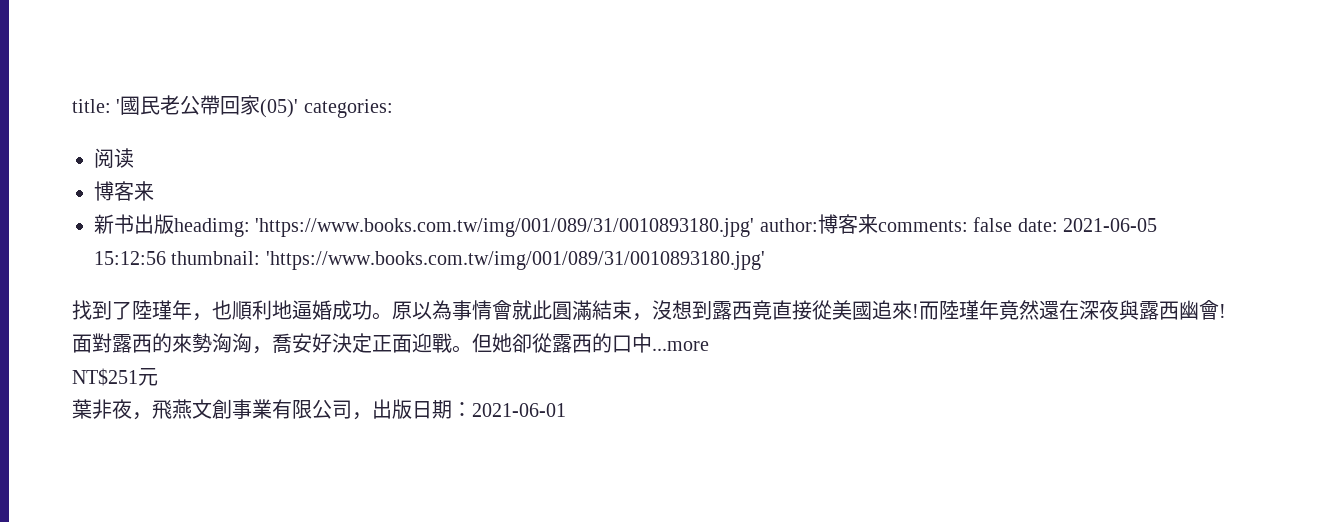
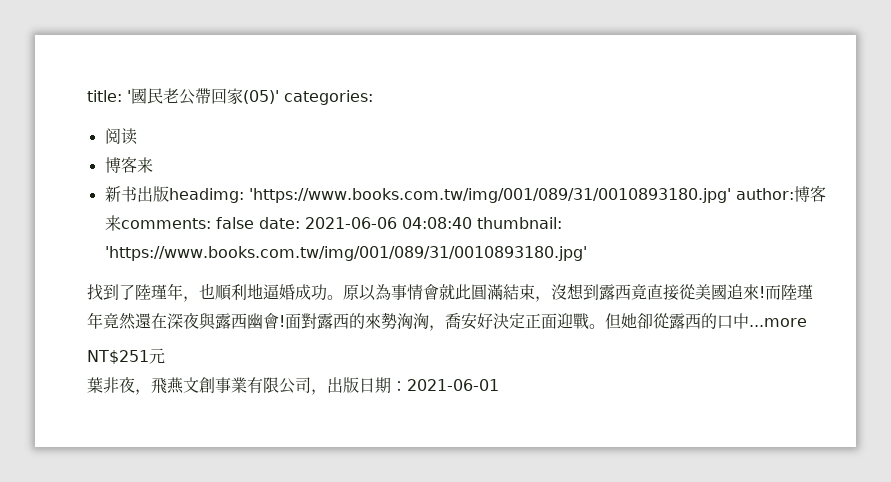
- 新书出版headimg: 'https://www.books.com.tw/img/001/089/31/0010893180.jpg' author:博客来comments: false date: 2021-06-05 15:12:56 thumbnail: 'https://www.books.com.tw/img/001/089/31/0010893180.jpg'
+ 新书出版headimg: 'https://www.books.com.tw/img/001/089/31/0010893180.jpg' author:博客来comments: false date: 2021-06-06 04:08:40 thumbnail: 'https://www.books.com.tw/img/001/089/31/0010893180.jpg'

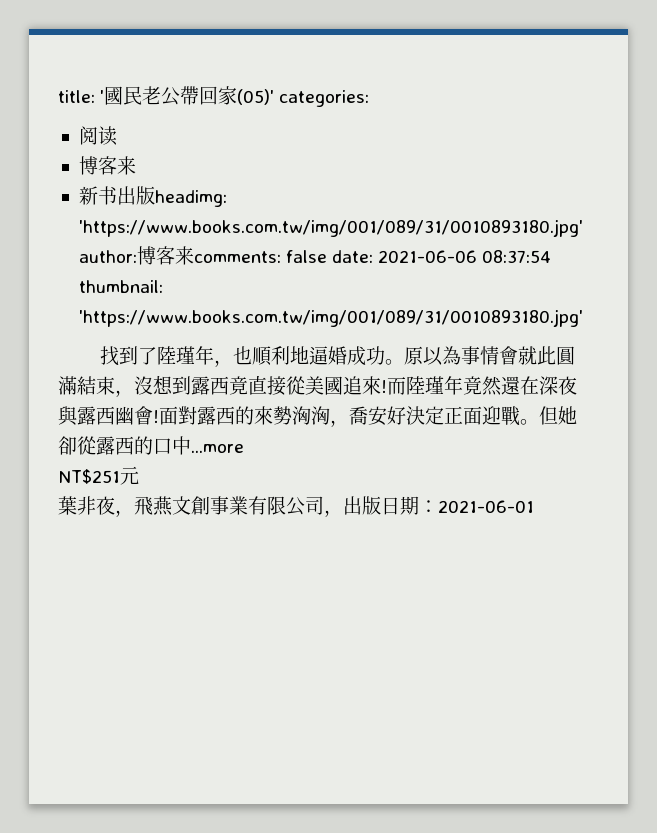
- 新书出版headimg: 'https://www.books.com.tw/img/001/089/31/0010893180.jpg' author:博客来comments: false date: 2021-06-06 04:08:40 thumbnail: 'https://www.books.com.tw/img/001/089/31/0010893180.jpg'
+ 新书出版headimg: 'https://www.books.com.tw/img/001/089/31/0010893180.jpg' author:博客来comments: false date: 2021-06-06 08:37:54 thumbnail: 'https://www.books.com.tw/img/001/089/31/0010893180.jpg'

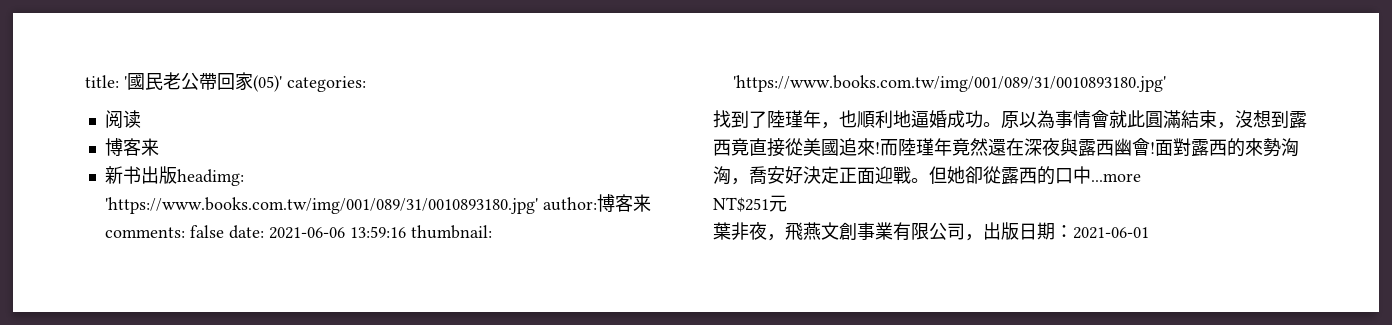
- 新书出版headimg: 'https://www.books.com.tw/img/001/089/31/0010893180.jpg' author:博客来comments: false date: 2021-06-06 08:37:54 thumbnail: 'https://www.books.com.tw/img/001/089/31/0010893180.jpg'
+ 新书出版headimg: 'https://www.books.com.tw/img/001/089/31/0010893180.jpg' author:博客来comments: false date: 2021-06-06 13:59:16 thumbnail: 'https://www.books.com.tw/img/001/089/31/0010893180.jpg'

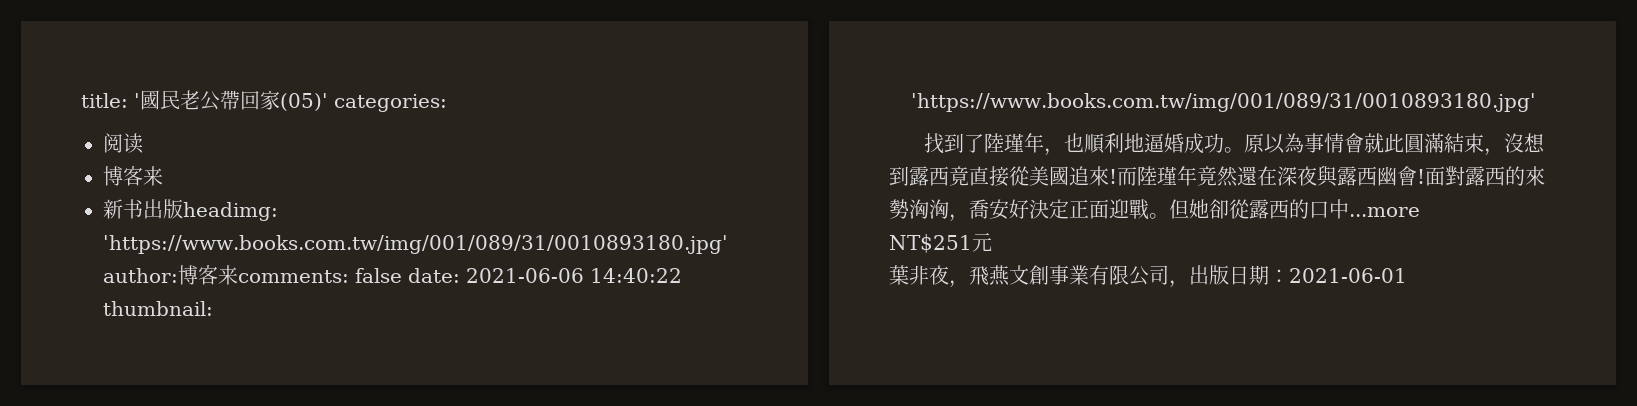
- 新书出版headimg: 'https://www.books.com.tw/img/001/089/31/0010893180.jpg' author:博客来comments: false date: 2021-06-06 13:59:16 thumbnail: 'https://www.books.com.tw/img/001/089/31/0010893180.jpg'
+ 新书出版headimg: 'https://www.books.com.tw/img/001/089/31/0010893180.jpg' author:博客来comments: false date: 2021-06-06 14:40:22 thumbnail: 'https://www.books.com.tw/img/001/089/31/0010893180.jpg'

